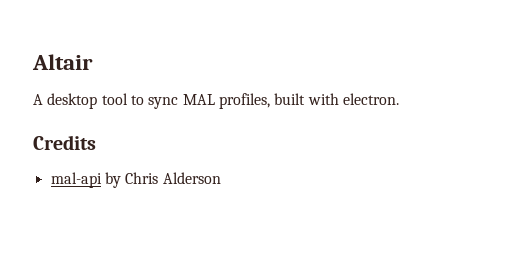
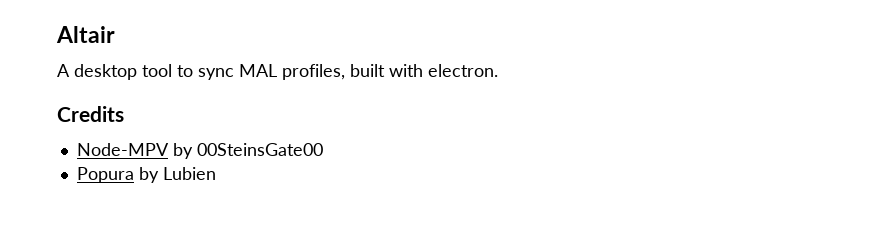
- mal-api by Chris Alderson
+ Node-MPV by 00SteinsGate00
+ Popura by Lubien

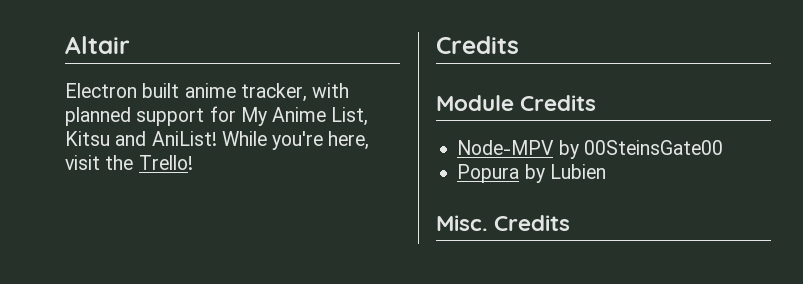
- A desktop tool to sync MAL profiles, built with electron.
+ Electron built anime tracker, with planned support for My Anime List, Kitsu and AniList! While you're here, visit the Trello!
  Credits
+ Module Credits
+ Misc. Credits

